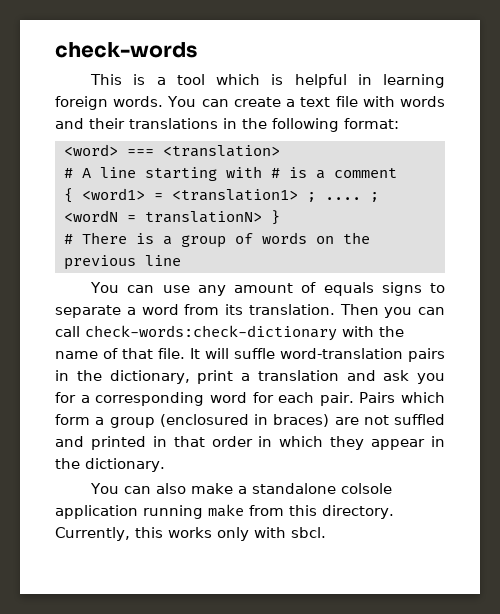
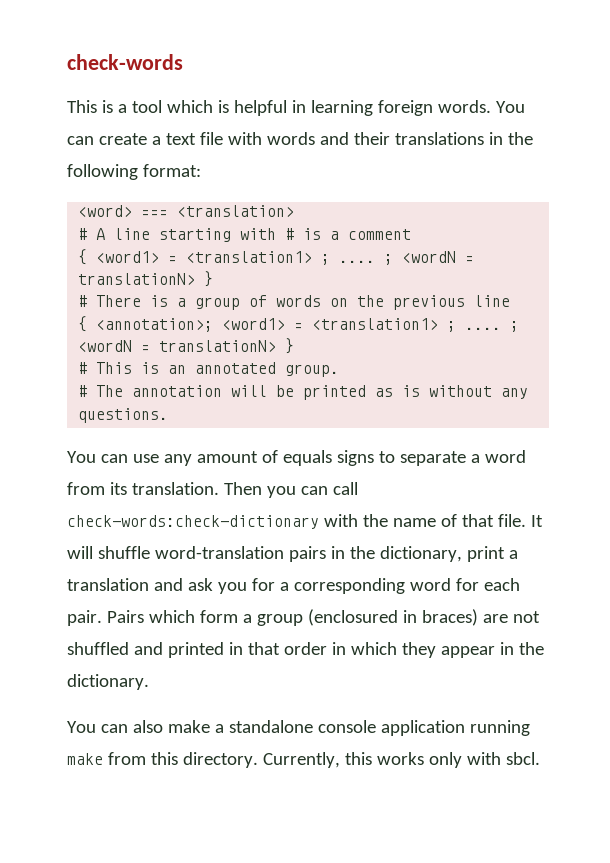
+ { <annotation>; <word1> = <translation1> ; .... ; <wordN = translationN> }
+ # This is an annotated group.
+ # The annotation will be printed as is without any questions.
- It will suffle word-translation pairs in the dictionary, print a translation and ask you for a corresponding word for each pair.
+ It will shuffle word-translation pairs in the dictionary, print a translation and ask you for a corresponding word for each pair.
- Pairs which form a group (enclosured in braces) are not suffled and printed in that order in which they appear in the dictionary.
+ Pairs which form a group (enclosured in braces) are not shuffled and printed in that order in which they appear in the dictionary.
- You can also make a standalone colsole application running make from this directory.
+ You can also make a standalone console application running make from this directory.

